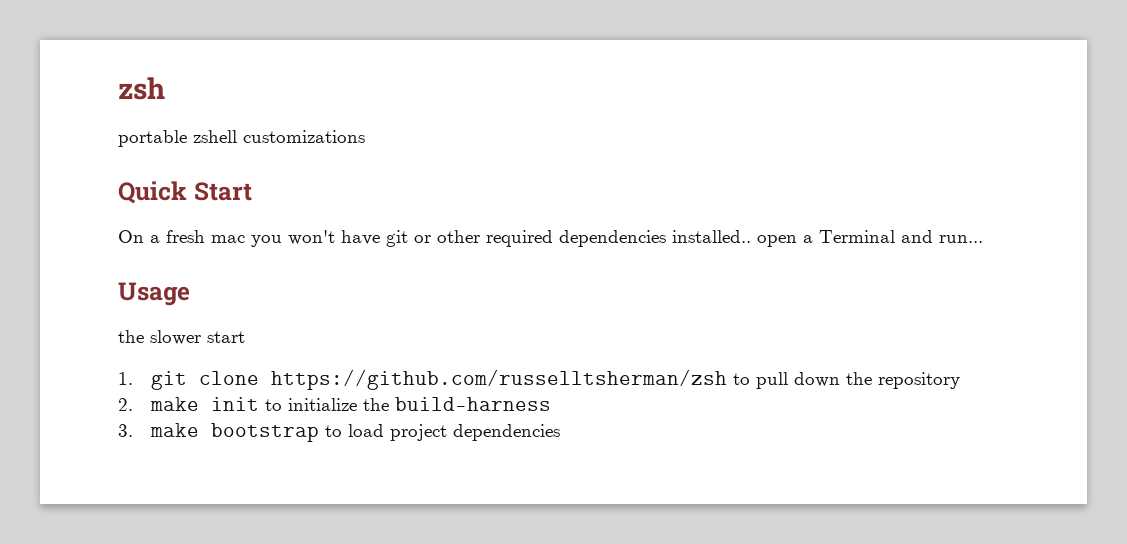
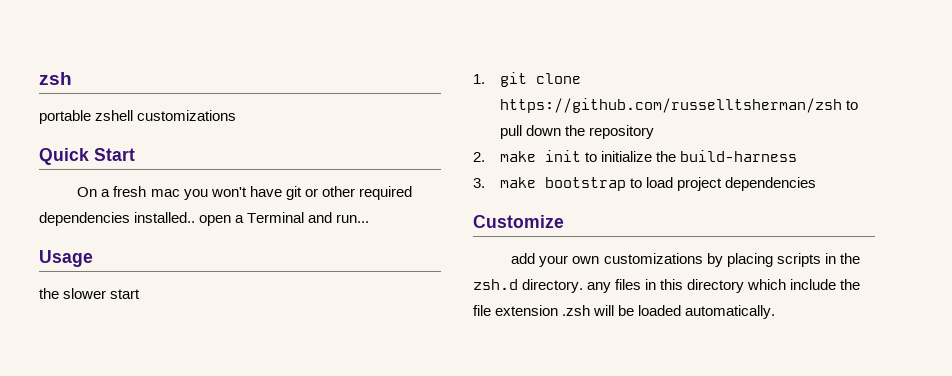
+ Customize
+ add your own customizations by placing scripts in the zsh.d directory. any files in this directory which include the file extension .zsh will be loaded automatically.

